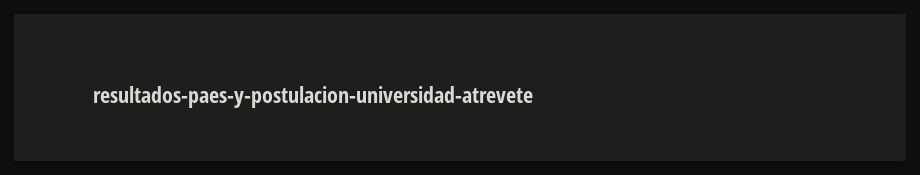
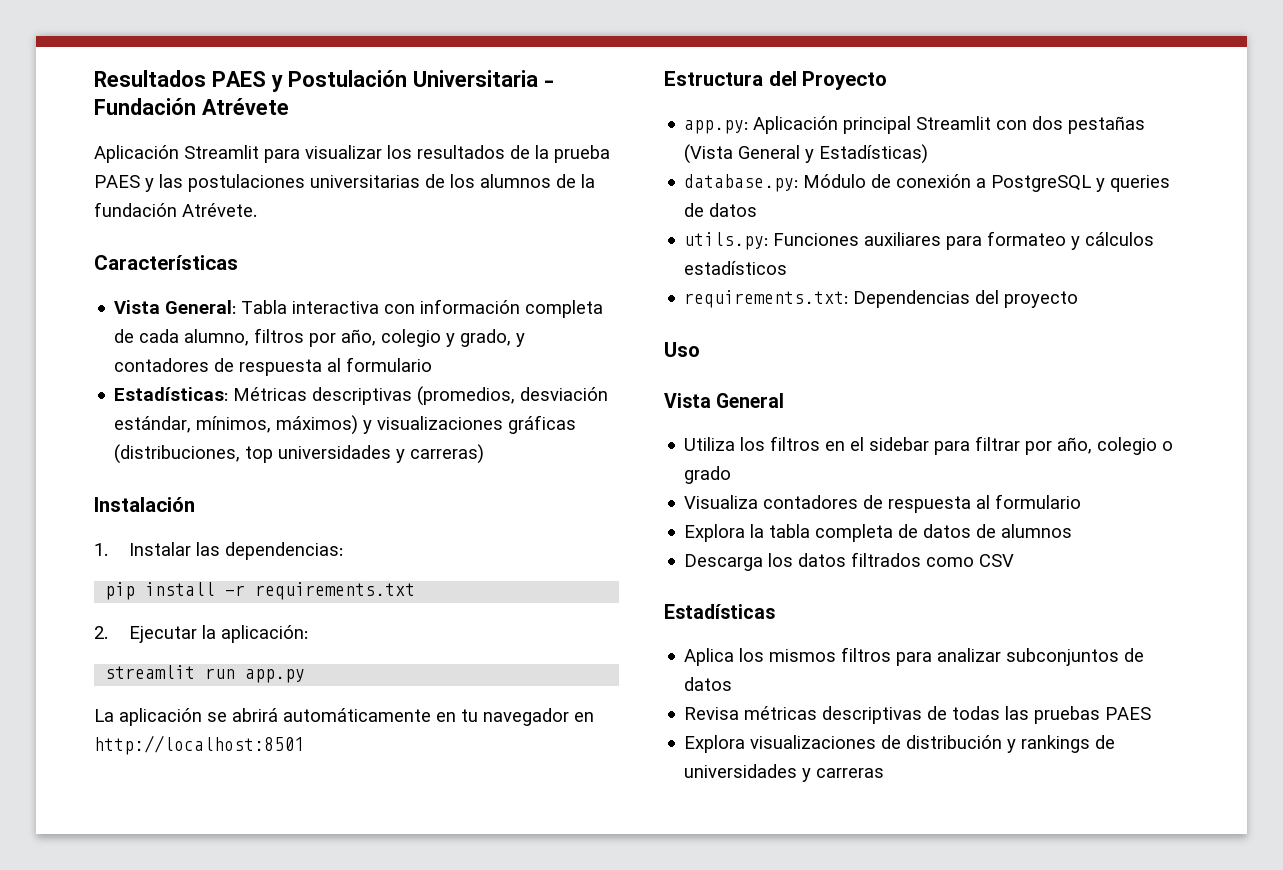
- resultados-paes-y-postulacion-universidad-atrevete
+ Resultados PAES y Postulación Universitaria - Fundación Atrévete
+ Aplicación Streamlit para visualizar los resultados de la prueba PAES y las postulaciones universitarias de los alumnos de la fundación Atrévete.
+ Características
+ Vista General: Tabla interactiva con información completa de cada alumno, filtros por año, colegio y grado, y contadores de respuesta al formulario
+ Estadísticas: Métricas descriptivas (promedios, desviación estándar, mínimos, máximos) y visualizaciones gráficas (distribuciones, top universidades y carreras)
+ Instalación
+ 1. Instalar las dependencias:
+ pip install -r requirements.txt
+ 2. Ejecutar la aplicación:
+ streamlit run app.py
+ La aplicación se abrirá automáticamente en tu navegador en http://localhost:8501
+ Estructura del Proyecto
+ app.py: Aplicación principal Streamlit con dos pestañas (Vista General y Estadísticas)
+ database.py: Módulo de conexión a PostgreSQL y queries de datos
+ utils.py: Funciones auxiliares para formateo y cálculos estadísticos
+ requirements.txt: Dependencias del proyecto
+ Uso
+ Vista General
+ Utiliza los filtros en el sidebar para filtrar por año, colegio o grado
+ Visualiza contadores de respuesta al formulario
+ Explora la tabla completa de datos de alumnos
+ Descarga los datos filtrados como CSV
+ Estadísticas
+ Aplica los mismos filtros para analizar subconjuntos de datos
+ Revisa métricas descriptivas de todas las pruebas PAES
+ Explora visualizaciones de distribución y rankings de universidades y carreras

